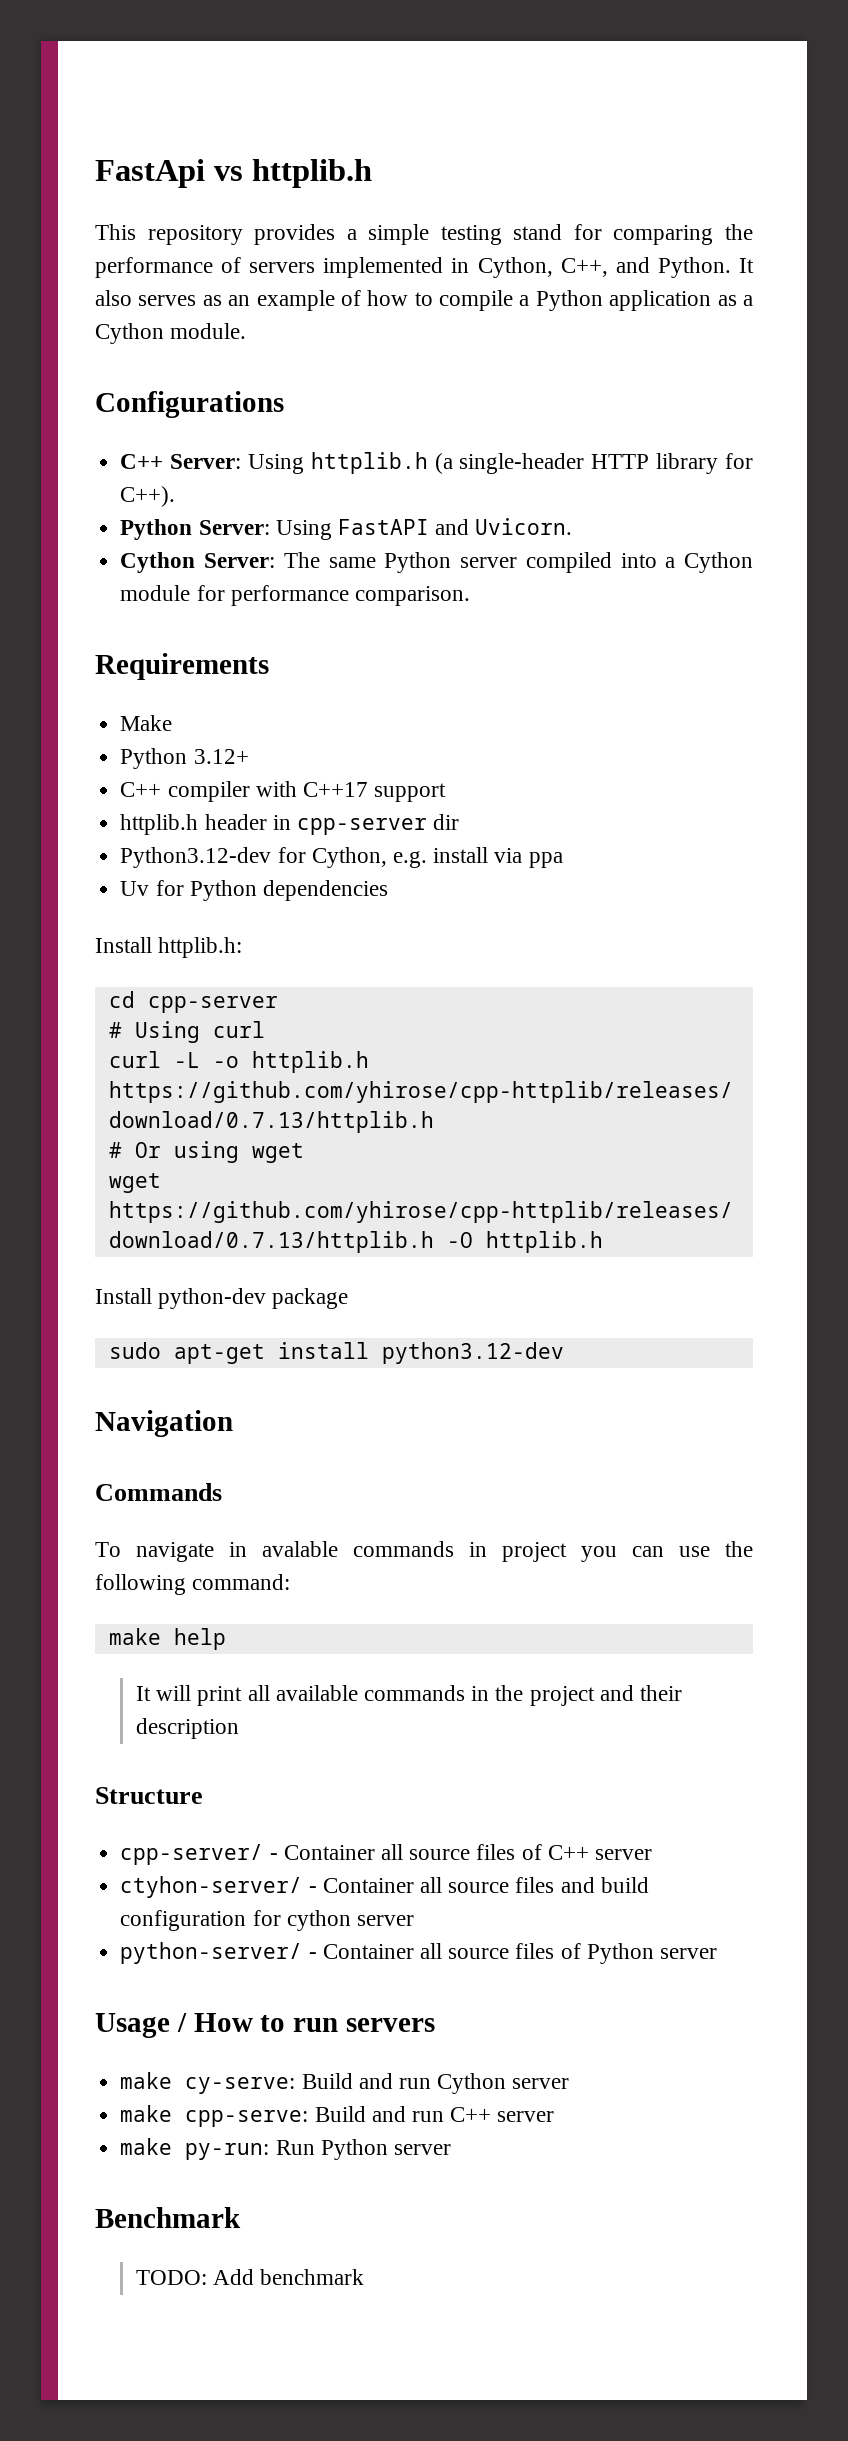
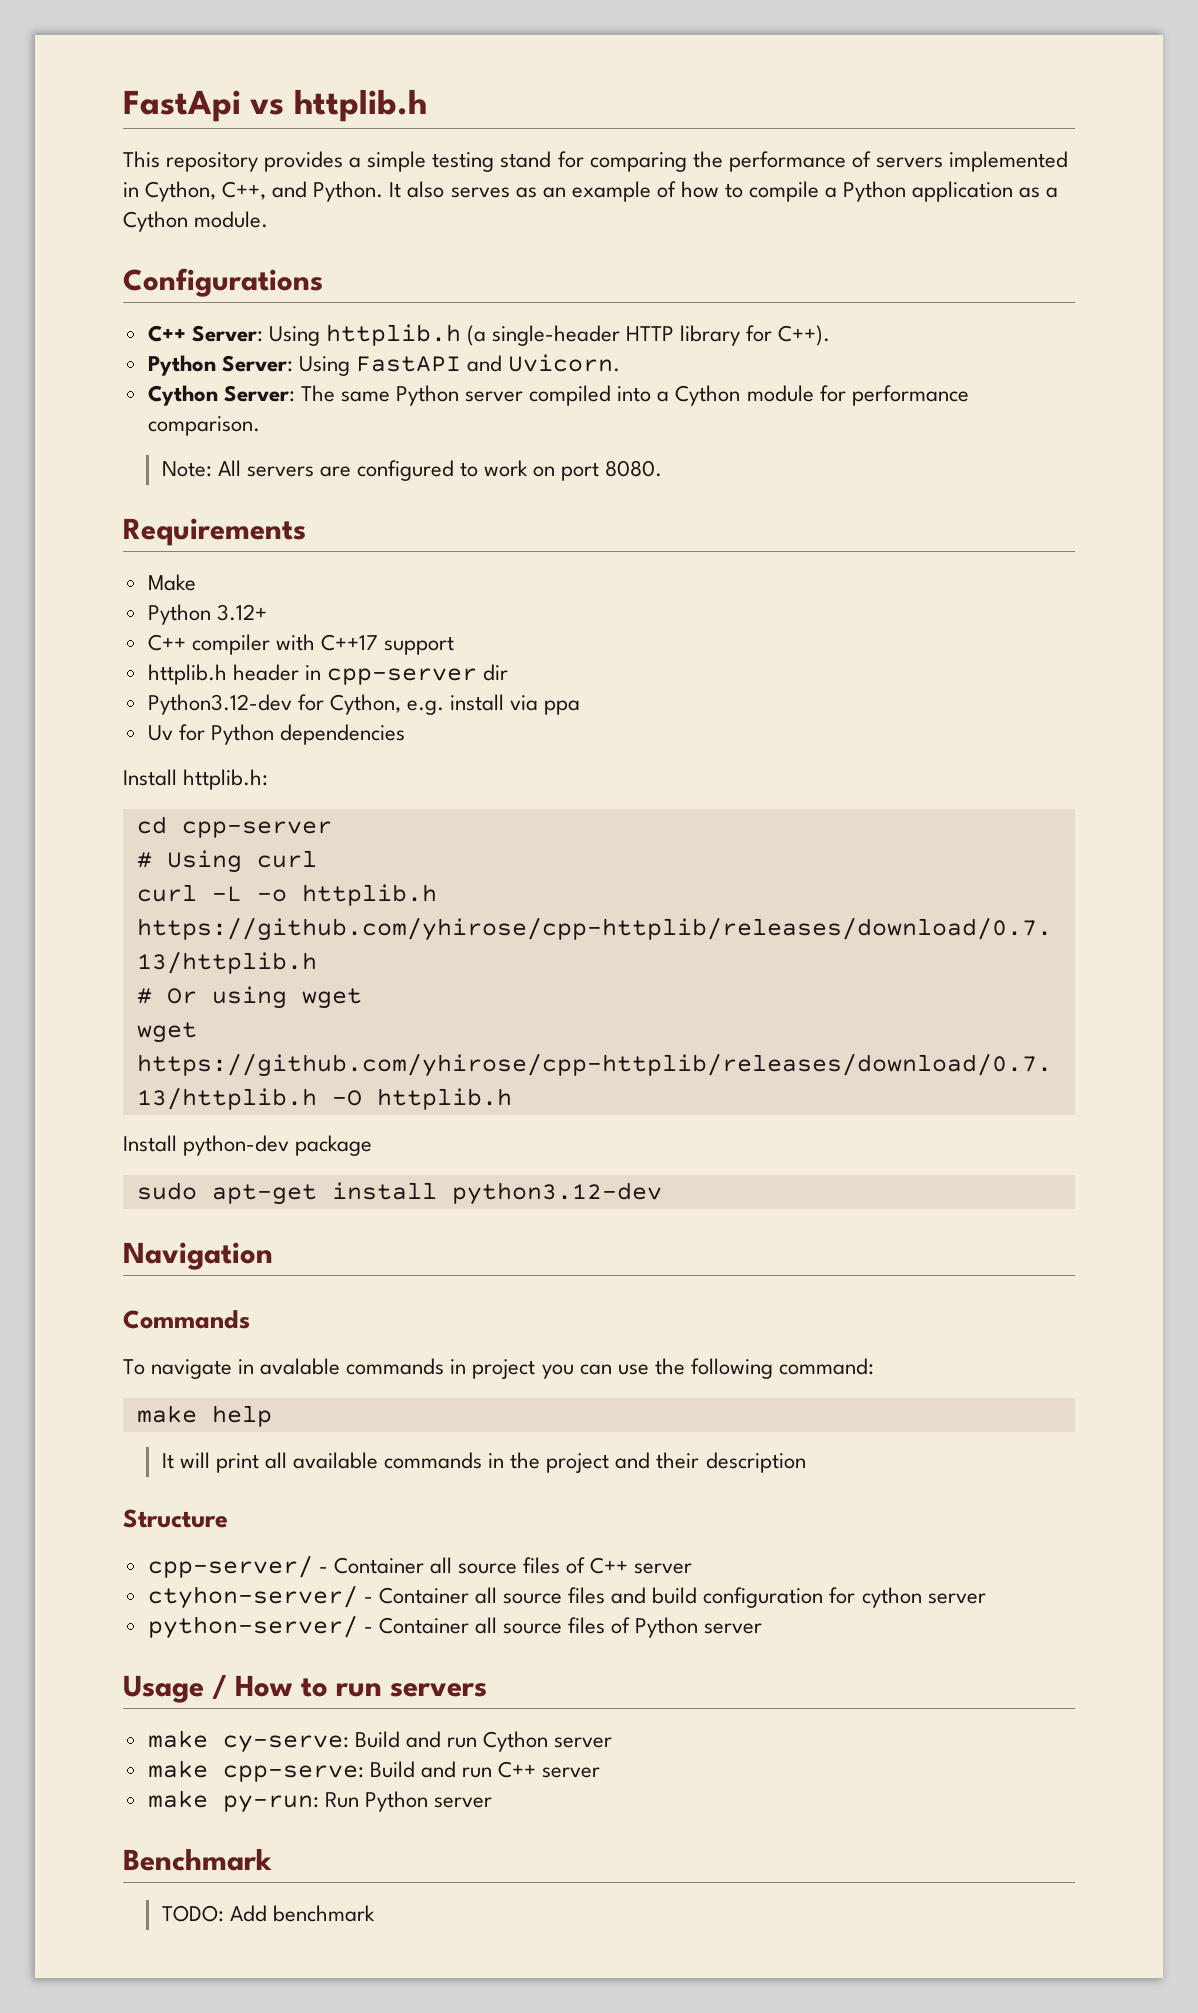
+ Note: All servers are configured to work on port 8080.

